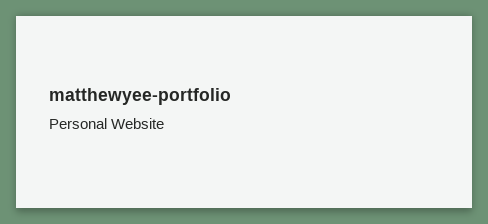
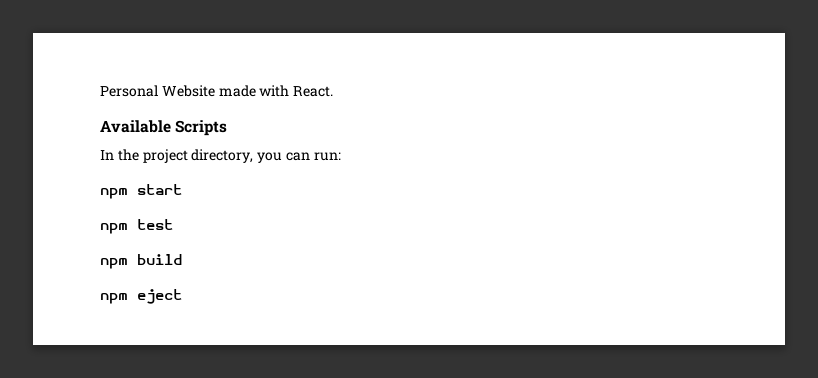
- matthewyee-portfolio
- Personal Website
+ Personal Website made with React.
+ Available Scripts
+ In the project directory, you can run:
+ npm start
+ npm test
+ npm build
+ npm eject

